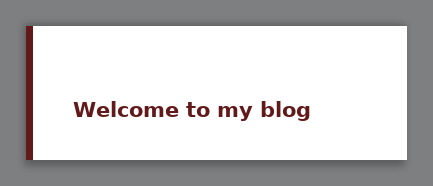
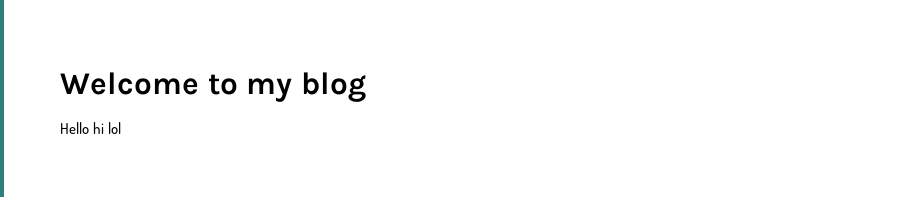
+ Hello hi lol

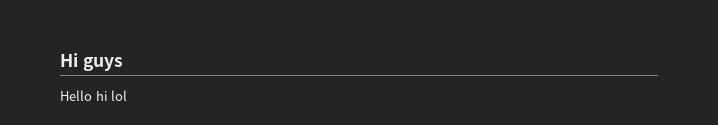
- Welcome to my blog
+ Hi guys

